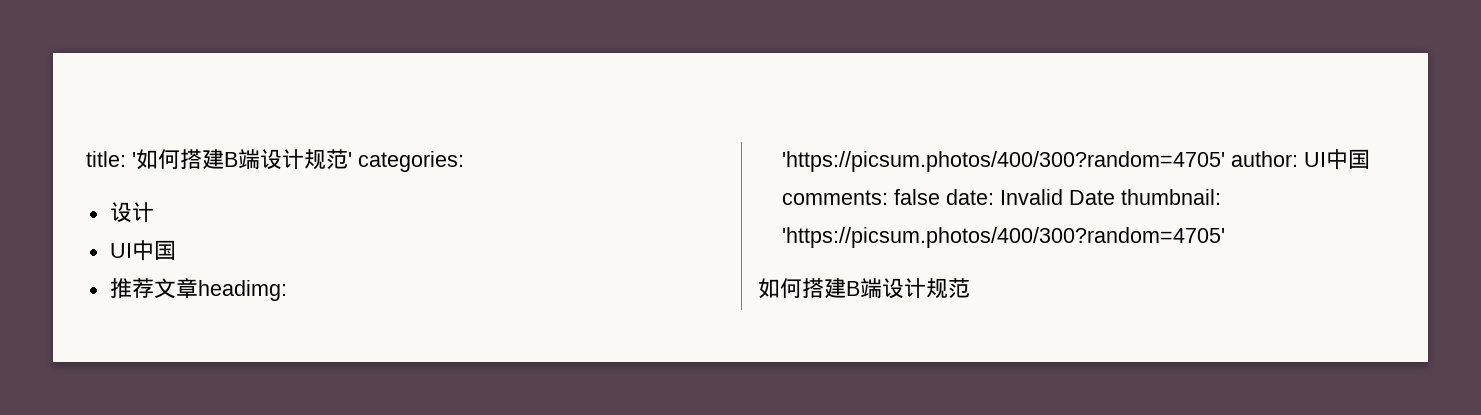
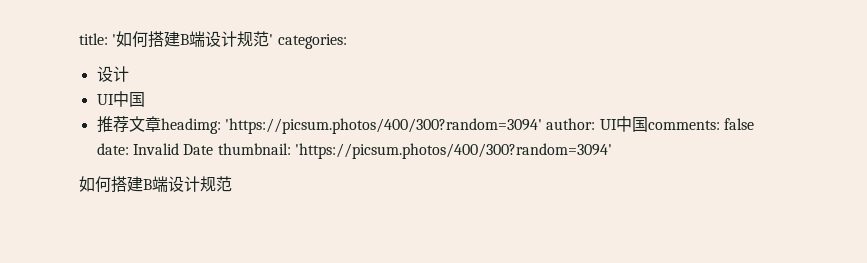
- 推荐文章headimg: 'https://picsum.photos/400/300?random=4705' author: UI中国comments: false date: Invalid Date thumbnail: 'https://picsum.photos/400/300?random=4705'
+ 推荐文章headimg: 'https://picsum.photos/400/300?random=3094' author: UI中国comments: false date: Invalid Date thumbnail: 'https://picsum.photos/400/300?random=3094'

